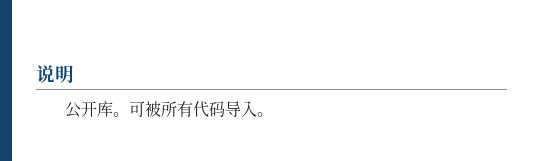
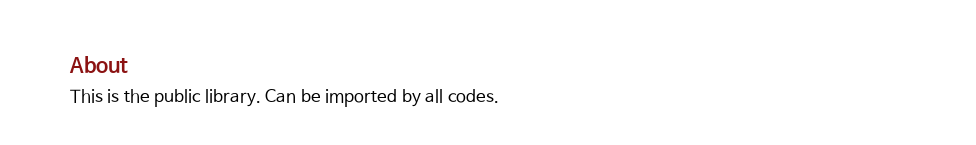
- 说明
- 公开库。可被所有代码导入。
+ About
+ This is the public library. Can be imported by all codes.

